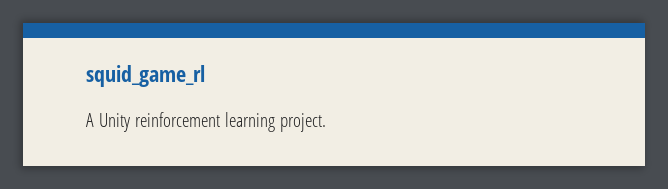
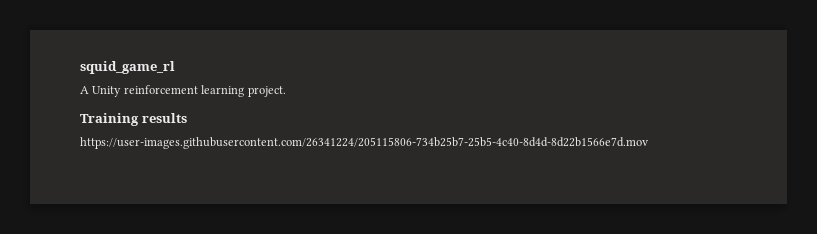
+ Training results
+ https://user-images.githubusercontent.com/26341224/205115806-734b25b7-25b5-4c40-8d4d-8d22b1566e7d.mov

